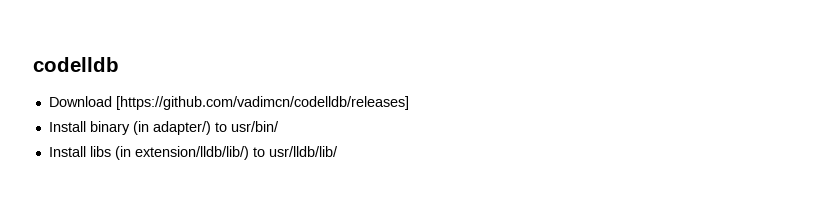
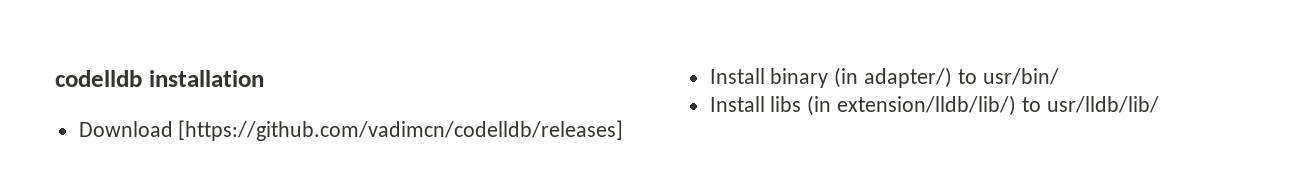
- codelldb
+ codelldb installation

